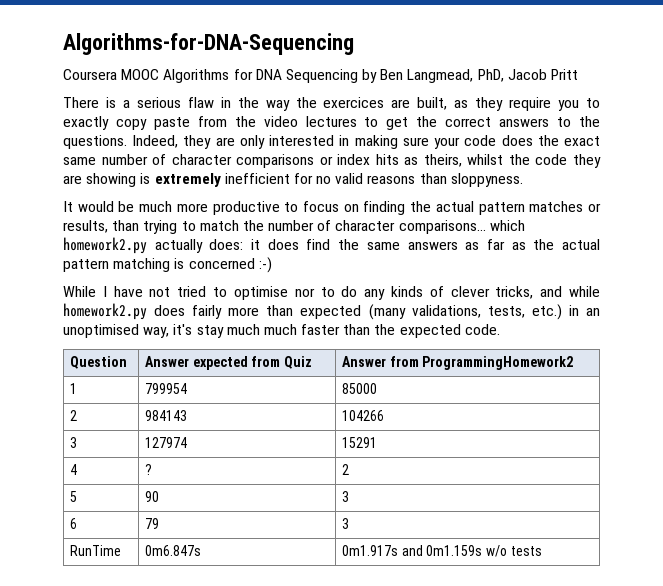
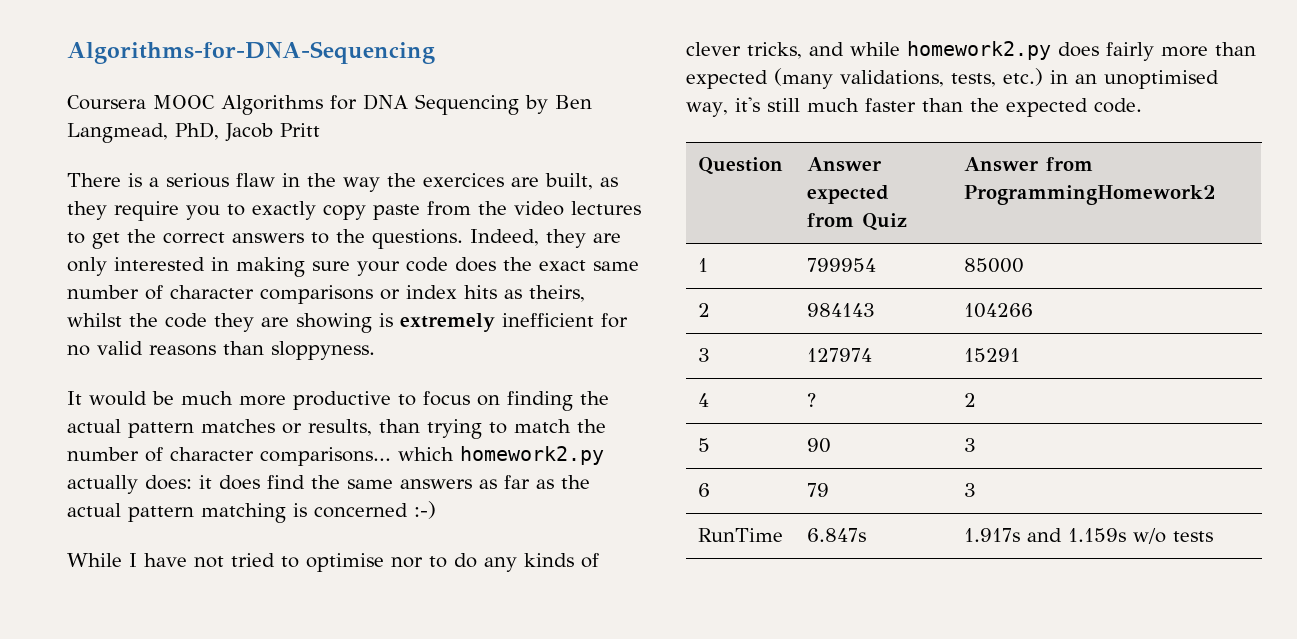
- While I have not tried to optimise nor to do any kinds of clever tricks, and while homework2.py does fairly more than expected (many validations, tests, etc.) in an unoptimised way, it's stay much much faster than the expected code.
+ While I have not tried to optimise nor to do any kinds of clever tricks, and while homework2.py does fairly more than expected (many validations, tests, etc.) in an unoptimised way, it's still much faster than the expected code.
- RunTime | 0m6.847s | 0m1.917s and 0m1.159s w/o tests
+ RunTime | 6.847s | 1.917s and 1.159s w/o tests

